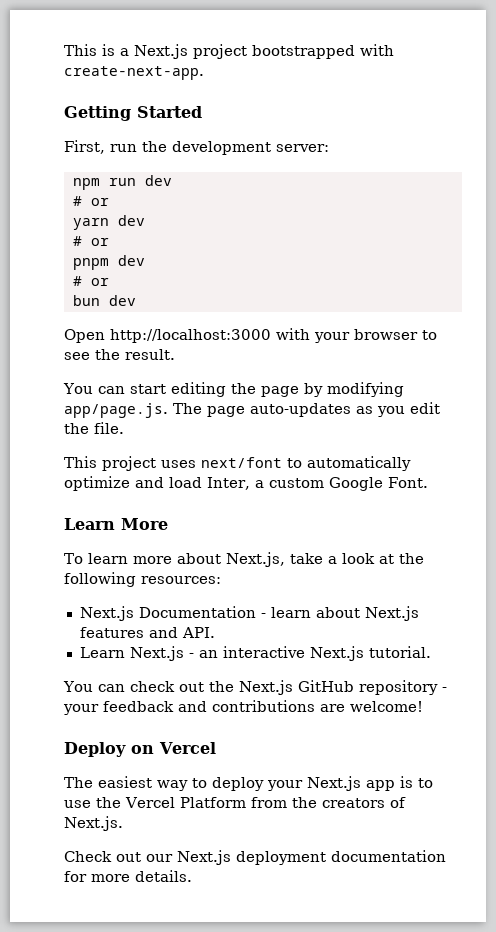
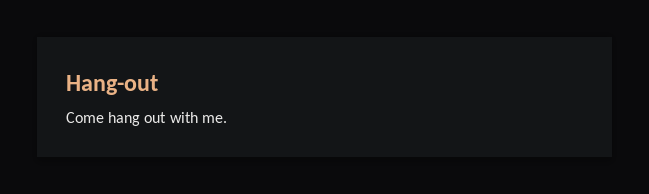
- This is a Next.js project bootstrapped with create-next-app.
- Getting Started
- First, run the development server:
- npm run dev
- # or
- yarn dev
- # or
- pnpm dev
- # or
- bun dev
- Open http://localhost:3000 with your browser to see the result.
- You can start editing the page by modifying app/page.js. The page auto-updates as you edit the file.
- This project uses next/font to automatically optimize and load Inter, a custom Google Font.
- Learn More
- To learn more about Next.js, take a look at the following resources:
- Next.js Documentation - learn about Next.js features and API.
- Learn Next.js - an interactive Next.js tutorial.
- You can check out the Next.js GitHub repository - your feedback and contributions are welcome!
- Deploy on Vercel
- The easiest way to deploy your Next.js app is to use the Vercel Platform from the creators of Next.js.
- Check out our Next.js deployment documentation for more details.
+ Hang-out
+ Come hang out with me.

